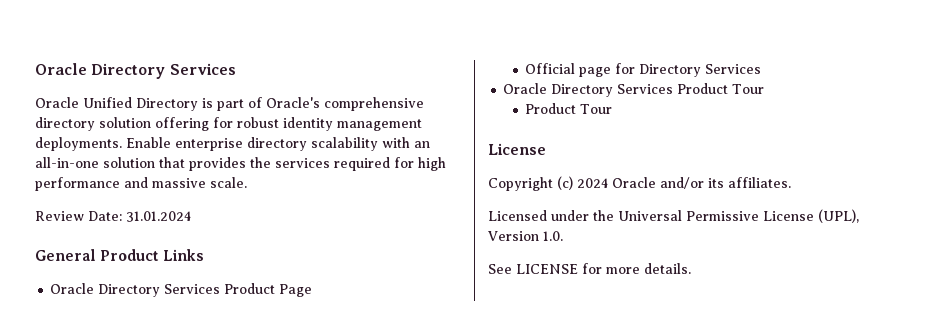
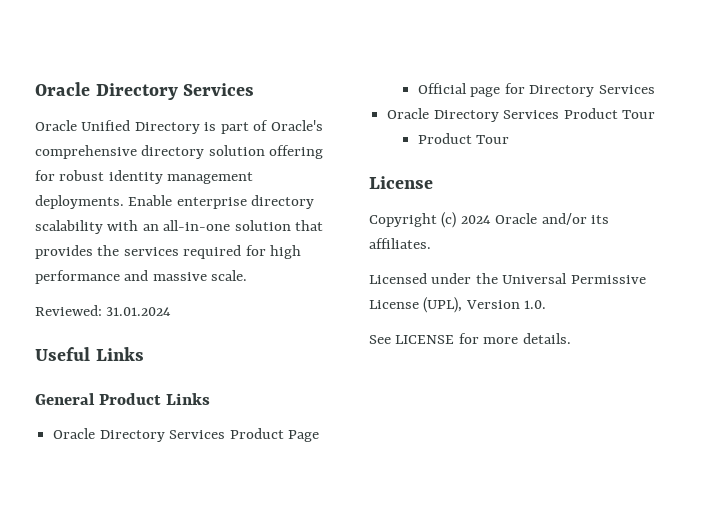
- Review Date: 31.01.2024
+ Reviewed: 31.01.2024
+ Useful Links

